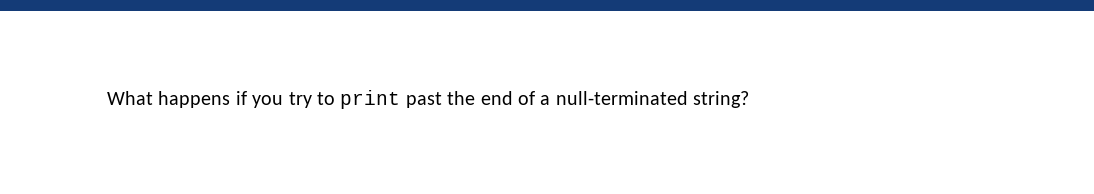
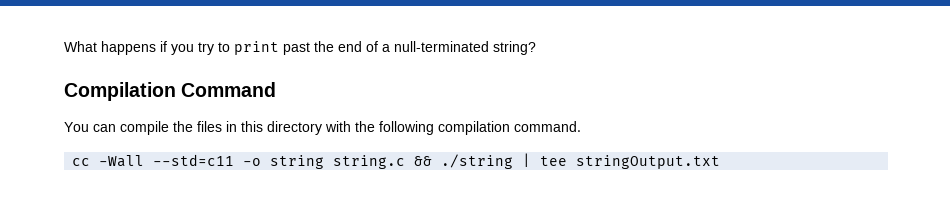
+ Compilation Command
+ You can compile the files in this directory with the following compilation command.
+ cc -Wall --std=c11 -o string string.c && ./string | tee stringOutput.txt

